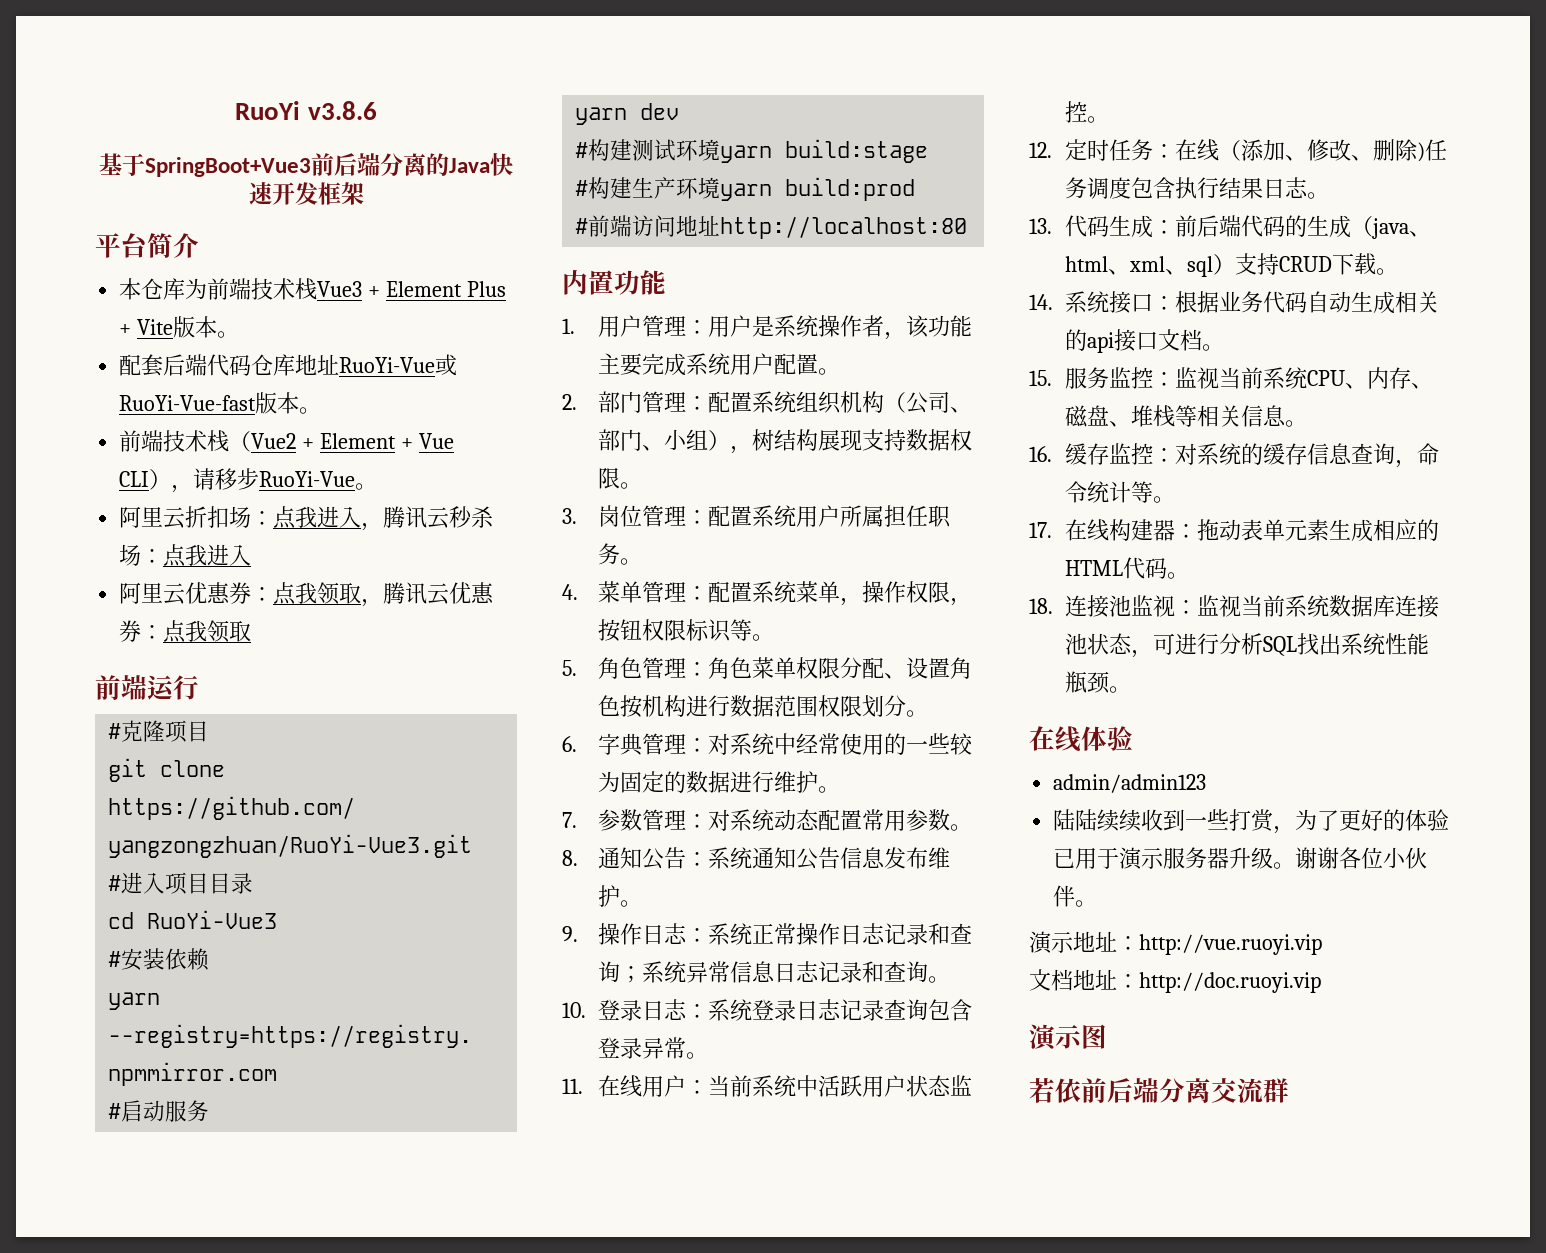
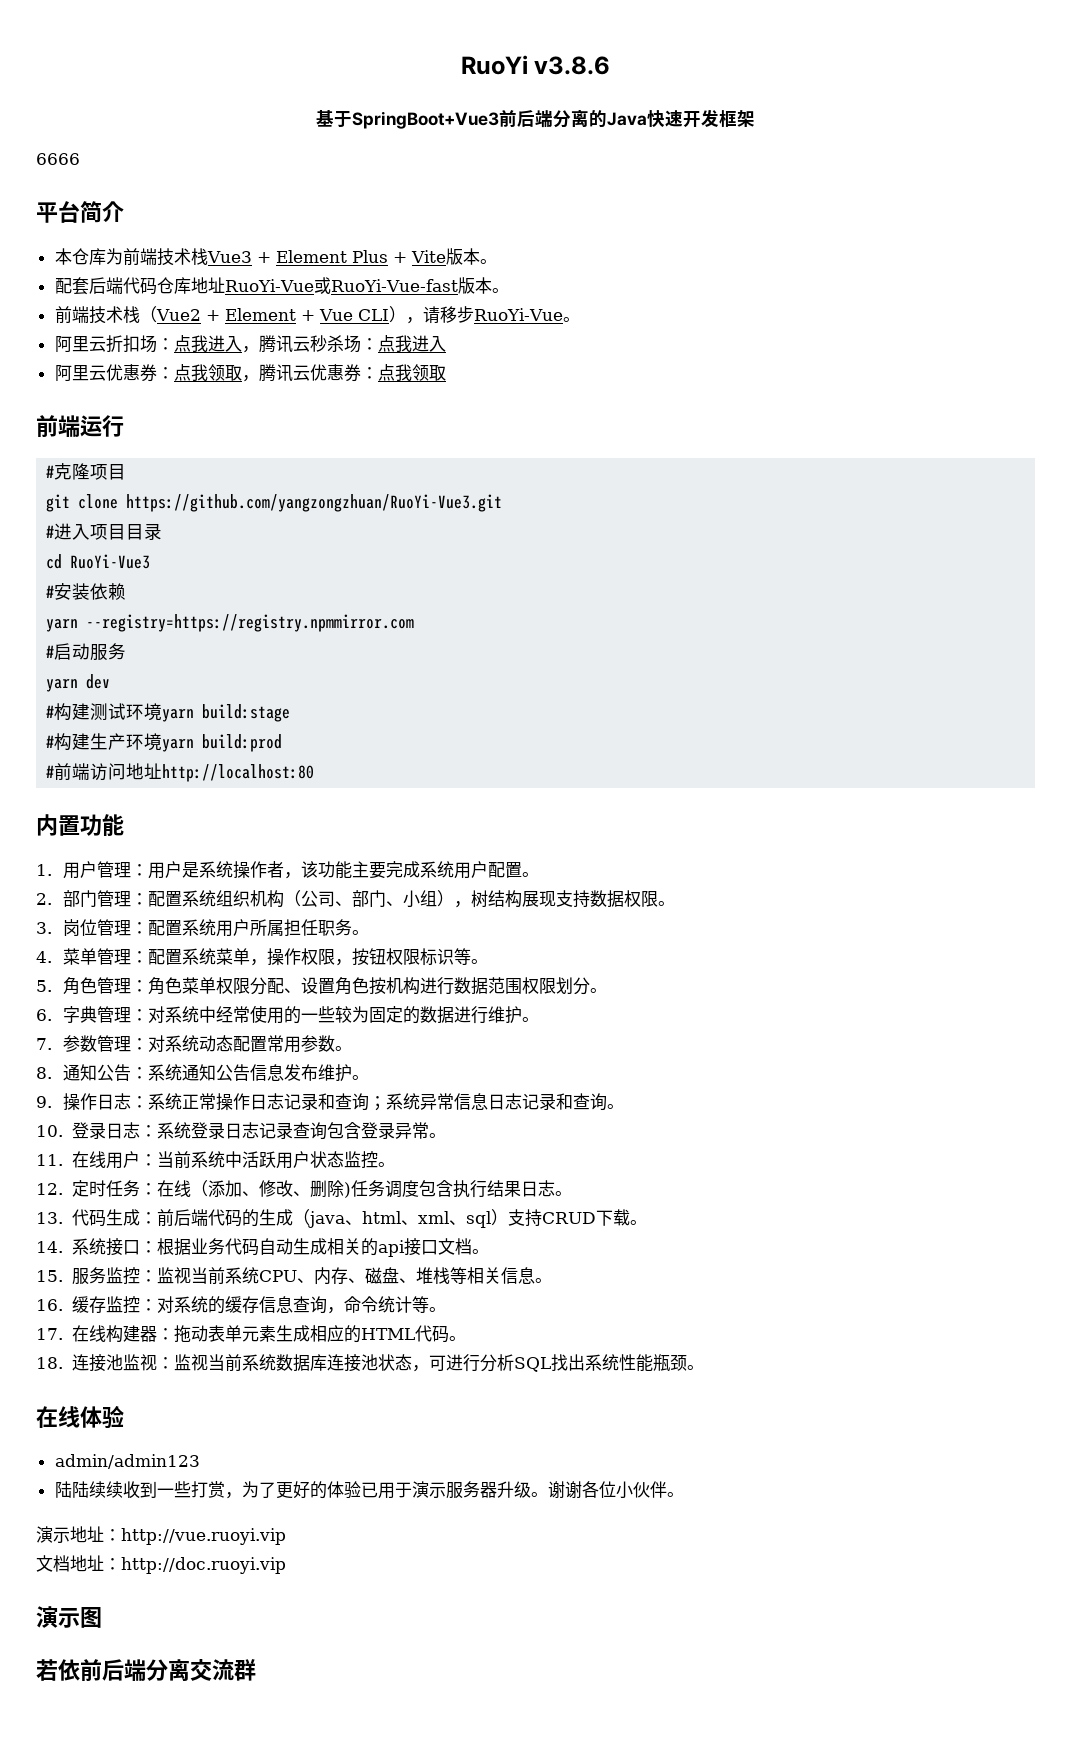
+ 6666

